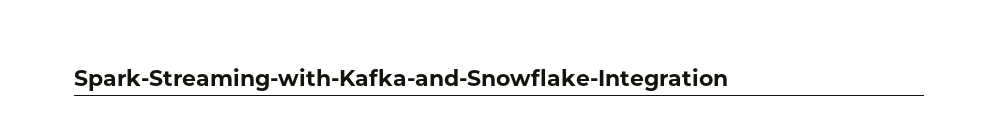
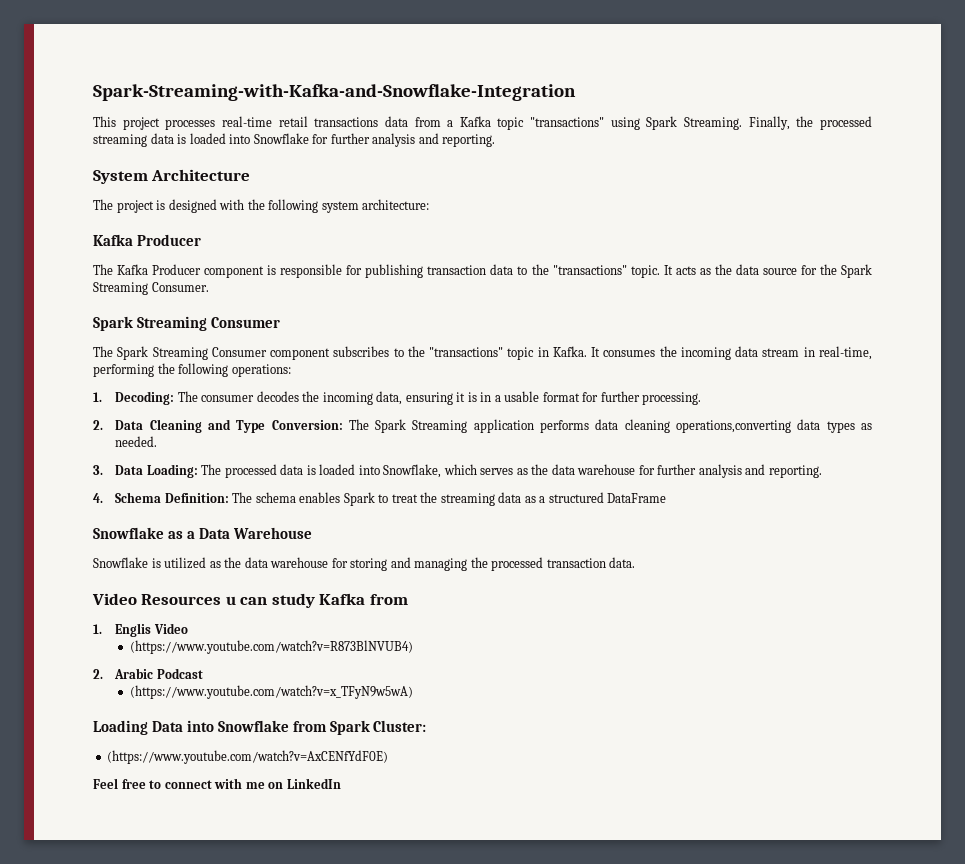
+ This project processes real-time retail transactions data from a Kafka topic "transactions" using Spark Streaming. Finally, the processed streaming data is loaded into Snowflake for further analysis and reporting.
+ System Architecture
+ The project is designed with the following system architecture:
+ Kafka Producer
+ The Kafka Producer component is responsible for publishing transaction data to the "transactions" topic. It acts as the data source for the Spark Streaming Consumer.
+ Spark Streaming Consumer
+ The Spark Streaming Consumer component subscribes to the "transactions" topic in Kafka. It consumes the incoming data stream in real-time, performing the following operations:
+ 1. Decoding: The consumer decodes the incoming data, ensuring it is in a usable format for further processing.
+ 2. Data Cleaning and Type Conversion: The Spark Streaming application performs data cleaning operations,converting data types as needed.
+ 3. Data Loading: The processed data is loaded into Snowflake, which serves as the data warehouse for further analysis and reporting.
+ 4. Schema Definition: The schema enables Spark to treat the streaming data as a structured DataFrame
+ Snowflake as a Data Warehouse
+ Snowflake is utilized as the data warehouse for storing and managing the processed transaction data.
+ Video Resources u can study Kafka from
+ 1. Englis Video
+ (https://www.youtube.com/watch?v=R873BlNVUB4)
+ 2. Arabic Podcast
+ (https://www.youtube.com/watch?v=x_TFyN9w5wA)
+ Loading Data into Snowflake from Spark Cluster:
+ (https://www.youtube.com/watch?v=AxCENfYdF0E)
+ Feel free to connect with me on LinkedIn

